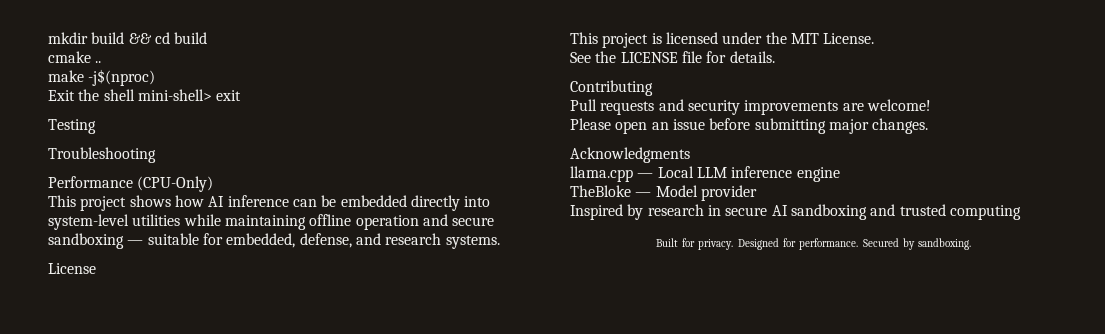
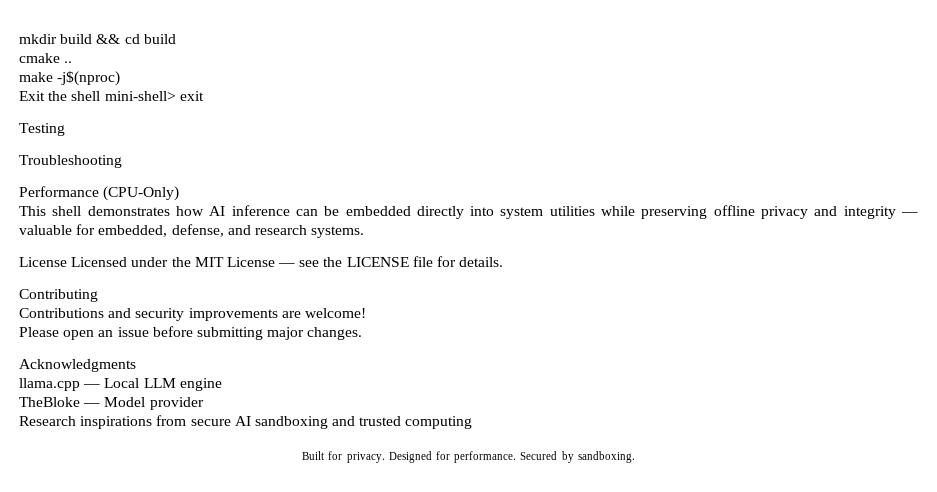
- This project shows how AI inference can be embedded directly into system-level utilities while maintaining offline operation and secure sandboxing — suitable for embedded, defense, and research systems.
+ This shell demonstrates how AI inference can be embedded directly into system utilities while preserving offline privacy and integrity — valuable for embedded, defense, and research systems.
- License
- This project is licensed under the MIT License.
- See the LICENSE file for details.
+ License Licensed under the MIT License — see the LICENSE file for details.
- Pull requests and security improvements are welcome!
+ Contributions and security improvements are welcome!
- llama.cpp — Local LLM inference engine
+ llama.cpp — Local LLM engine
- Inspired by research in secure AI sandboxing and trusted computing
+ Research inspirations from secure AI sandboxing and trusted computing

